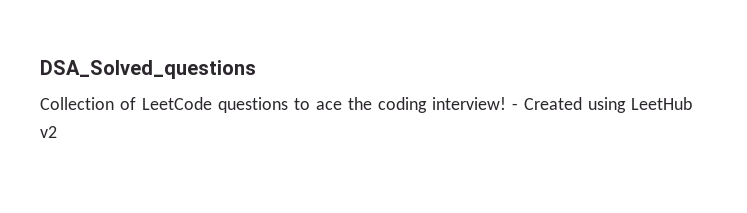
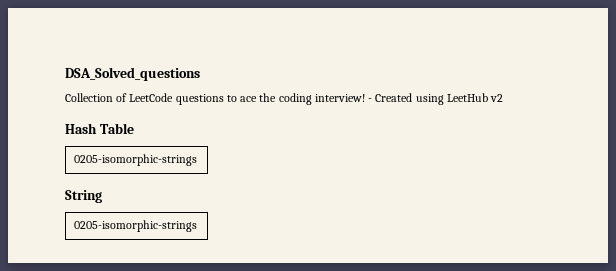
+ Hash Table
+ 0205-isomorphic-strings
+ String
+ 0205-isomorphic-strings

